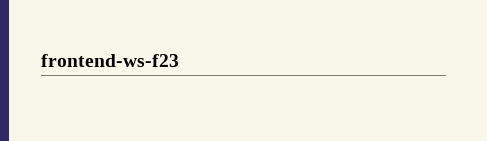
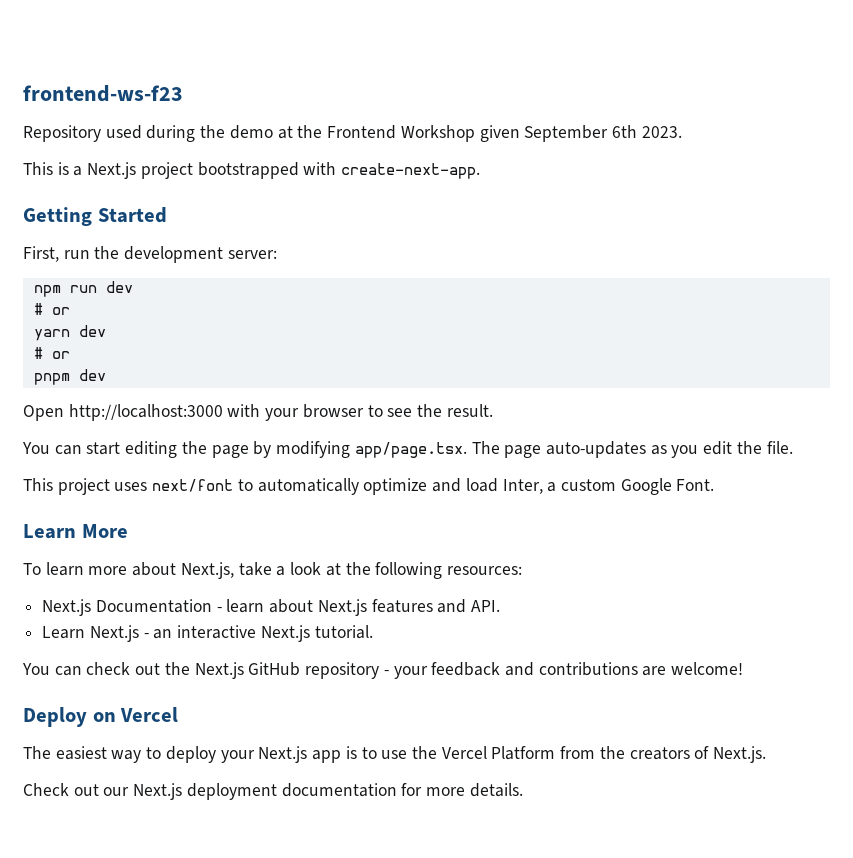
+ Repository used during the demo at the Frontend Workshop given September 6th 2023.
+ This is a Next.js project bootstrapped with create-next-app.
+ Getting Started
+ First, run the development server:
+ npm run dev
+ # or
+ yarn dev
+ # or
+ pnpm dev
+ Open http://localhost:3000 with your browser to see the result.
+ You can start editing the page by modifying app/page.tsx. The page auto-updates as you edit the file.
+ This project uses next/font to automatically optimize and load Inter, a custom Google Font.
+ Learn More
+ To learn more about Next.js, take a look at the following resources:
+ Next.js Documentation - learn about Next.js features and API.
+ Learn Next.js - an interactive Next.js tutorial.
+ You can check out the Next.js GitHub repository - your feedback and contributions are welcome!
+ Deploy on Vercel
+ The easiest way to deploy your Next.js app is to use the Vercel Platform from the creators of Next.js.
+ Check out our Next.js deployment documentation for more details.

